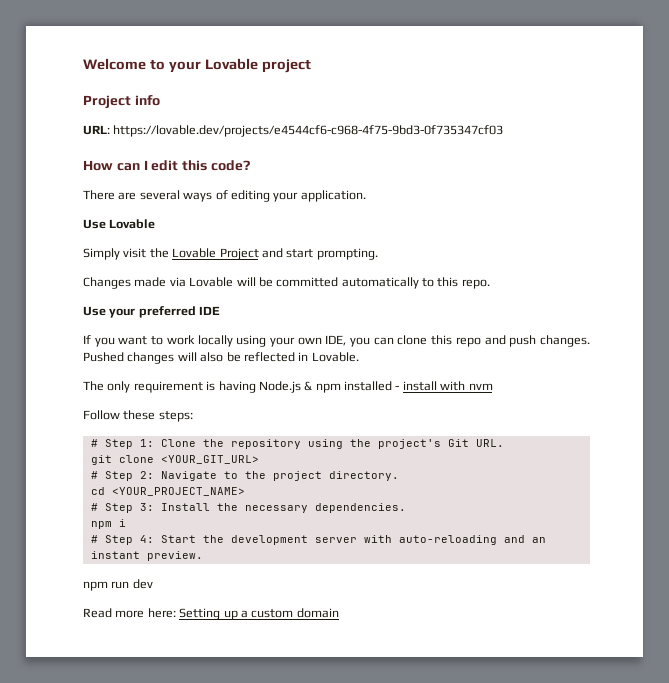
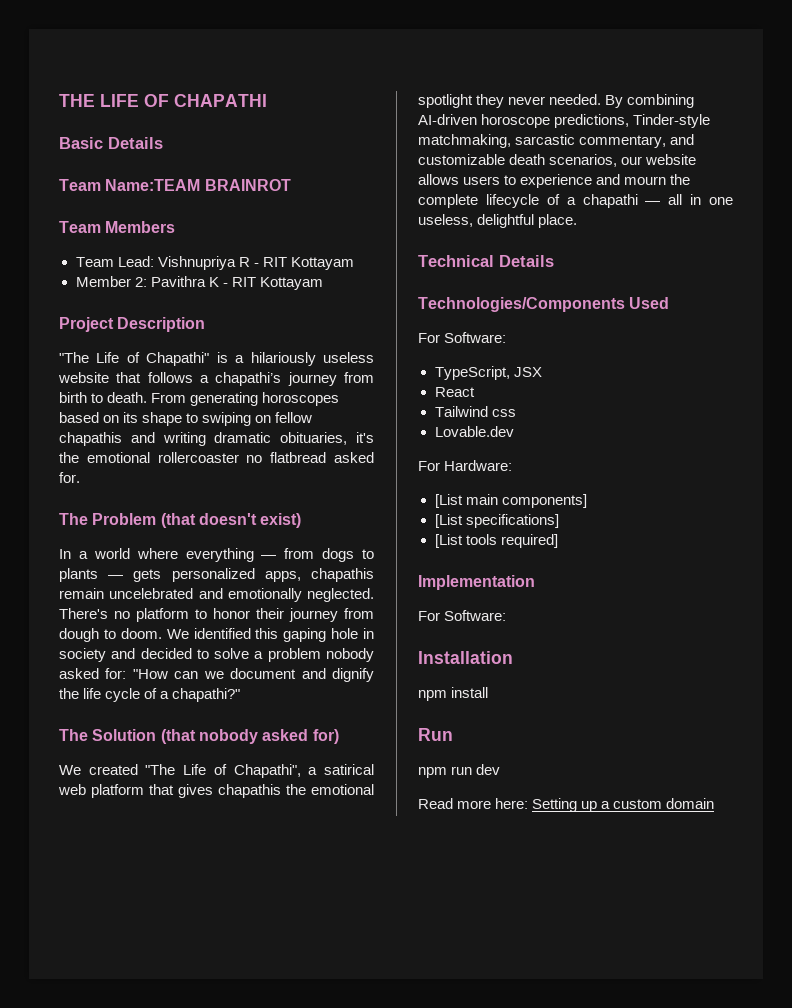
- Welcome to your Lovable project
- Project info
- URL: https://lovable.dev/projects/e4544cf6-c968-4f75-9bd3-0f735347cf03
- How can I edit this code?
- There are several ways of editing your application.
- Use Lovable
- Simply visit the Lovable Project and start prompting.
- Changes made via Lovable will be committed automatically to this repo.
- Use your preferred IDE
- If you want to work locally using your own IDE, you can clone this repo and push changes. Pushed changes will also be reflected in Lovable.
- The only requirement is having Node.js & npm installed - install with nvm
- Follow these steps:
- # Step 1: Clone the repository using the project's Git URL.
- git clone <YOUR_GIT_URL>
- # Step 2: Navigate to the project directory.
- cd <YOUR_PROJECT_NAME>
- # Step 3: Install the necessary dependencies.
- npm i
- # Step 4: Start the development server with auto-reloading and an instant preview.
+ THE LIFE OF CHAPATHI
+ Basic Details
+ Team Name:TEAM BRAINROT
+ Team Members
+ Team Lead: Vishnupriya R - RIT Kottayam
+ Member 2: Pavithra K - RIT Kottayam
+ Project Description
+ "The Life of Chapathi" is a hilariously useless website that follows a chapathi’s journey from birth to death. From generating horoscopes based on its shape to swiping on fellow chapathis and writing dramatic obituaries, it's the emotional rollercoaster no flatbread asked for.
+ The Problem (that doesn't exist)
+ In a world where everything — from dogs to plants — gets personalized apps, chapathis remain uncelebrated and emotionally neglected. There's no platform to honor their journey from dough to doom. We identified this gaping hole in society and decided to solve a problem nobody asked for: "How can we document and dignify the life cycle of a chapathi?"
+ The Solution (that nobody asked for)
+ We created "The Life of Chapathi", a satirical web platform that gives chapathis the emotional spotlight they never needed. By combining AI-driven horoscope predictions, Tinder-style matchmaking, sarcastic commentary, and customizable death scenarios, our website allows users to experience and mourn the complete lifecycle of a chapathi — all in one useless, delightful place.
+ Technical Details
+ Technologies/Components Used
+ For Software:
+ TypeScript, JSX
+ React
+ Tailwind css
+ Lovable.dev
+ For Hardware:
+ [List main components]
+ [List specifications]
+ [List tools required]
+ Implementation
+ For Software:
+ Installation
+ npm install
+ Run

